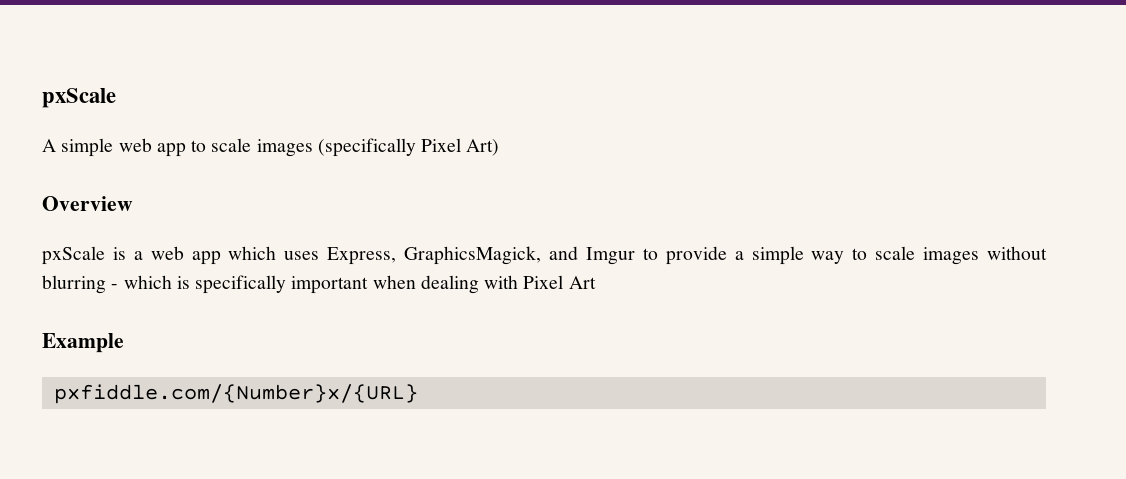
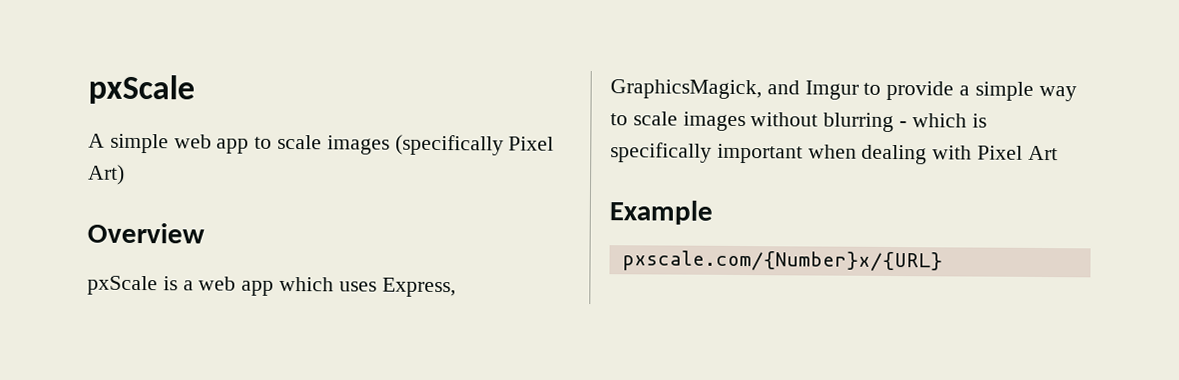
- pxfiddle.com/{Number}x/{URL}
+ pxscale.com/{Number}x/{URL}

